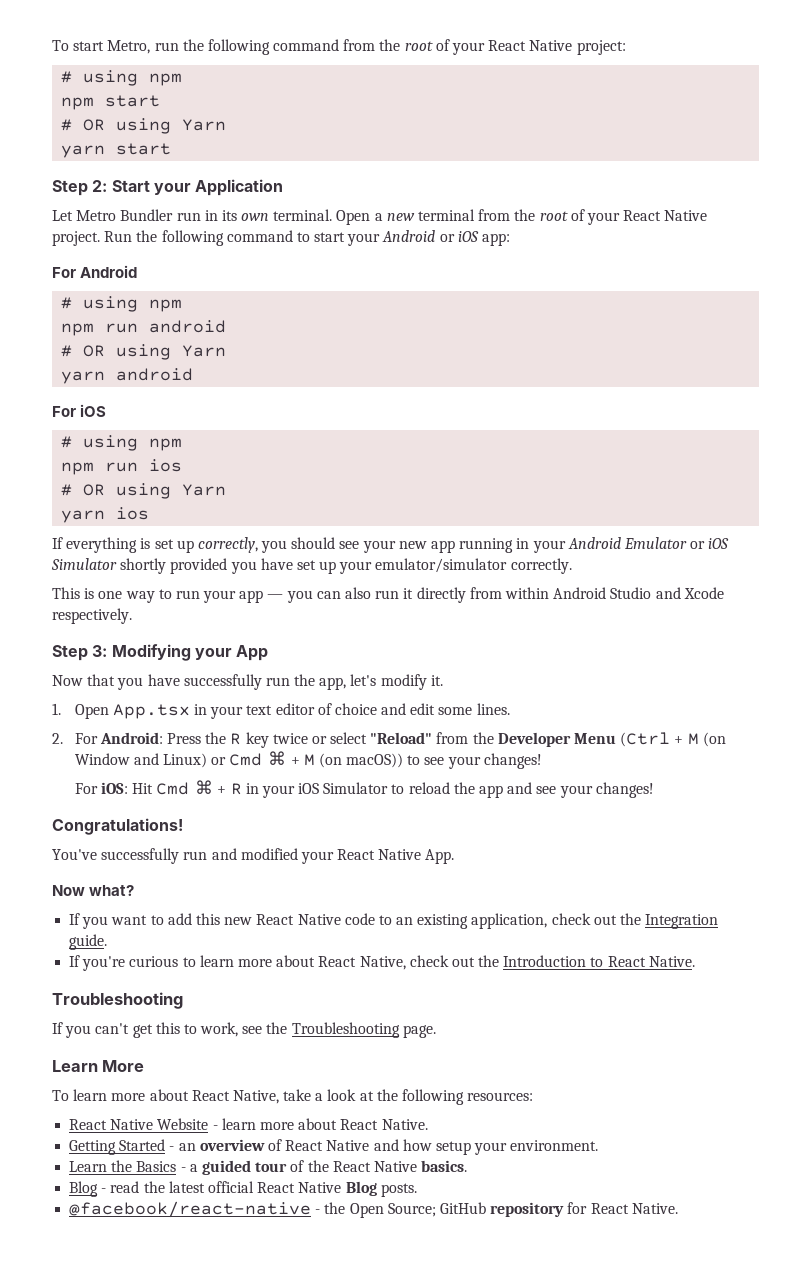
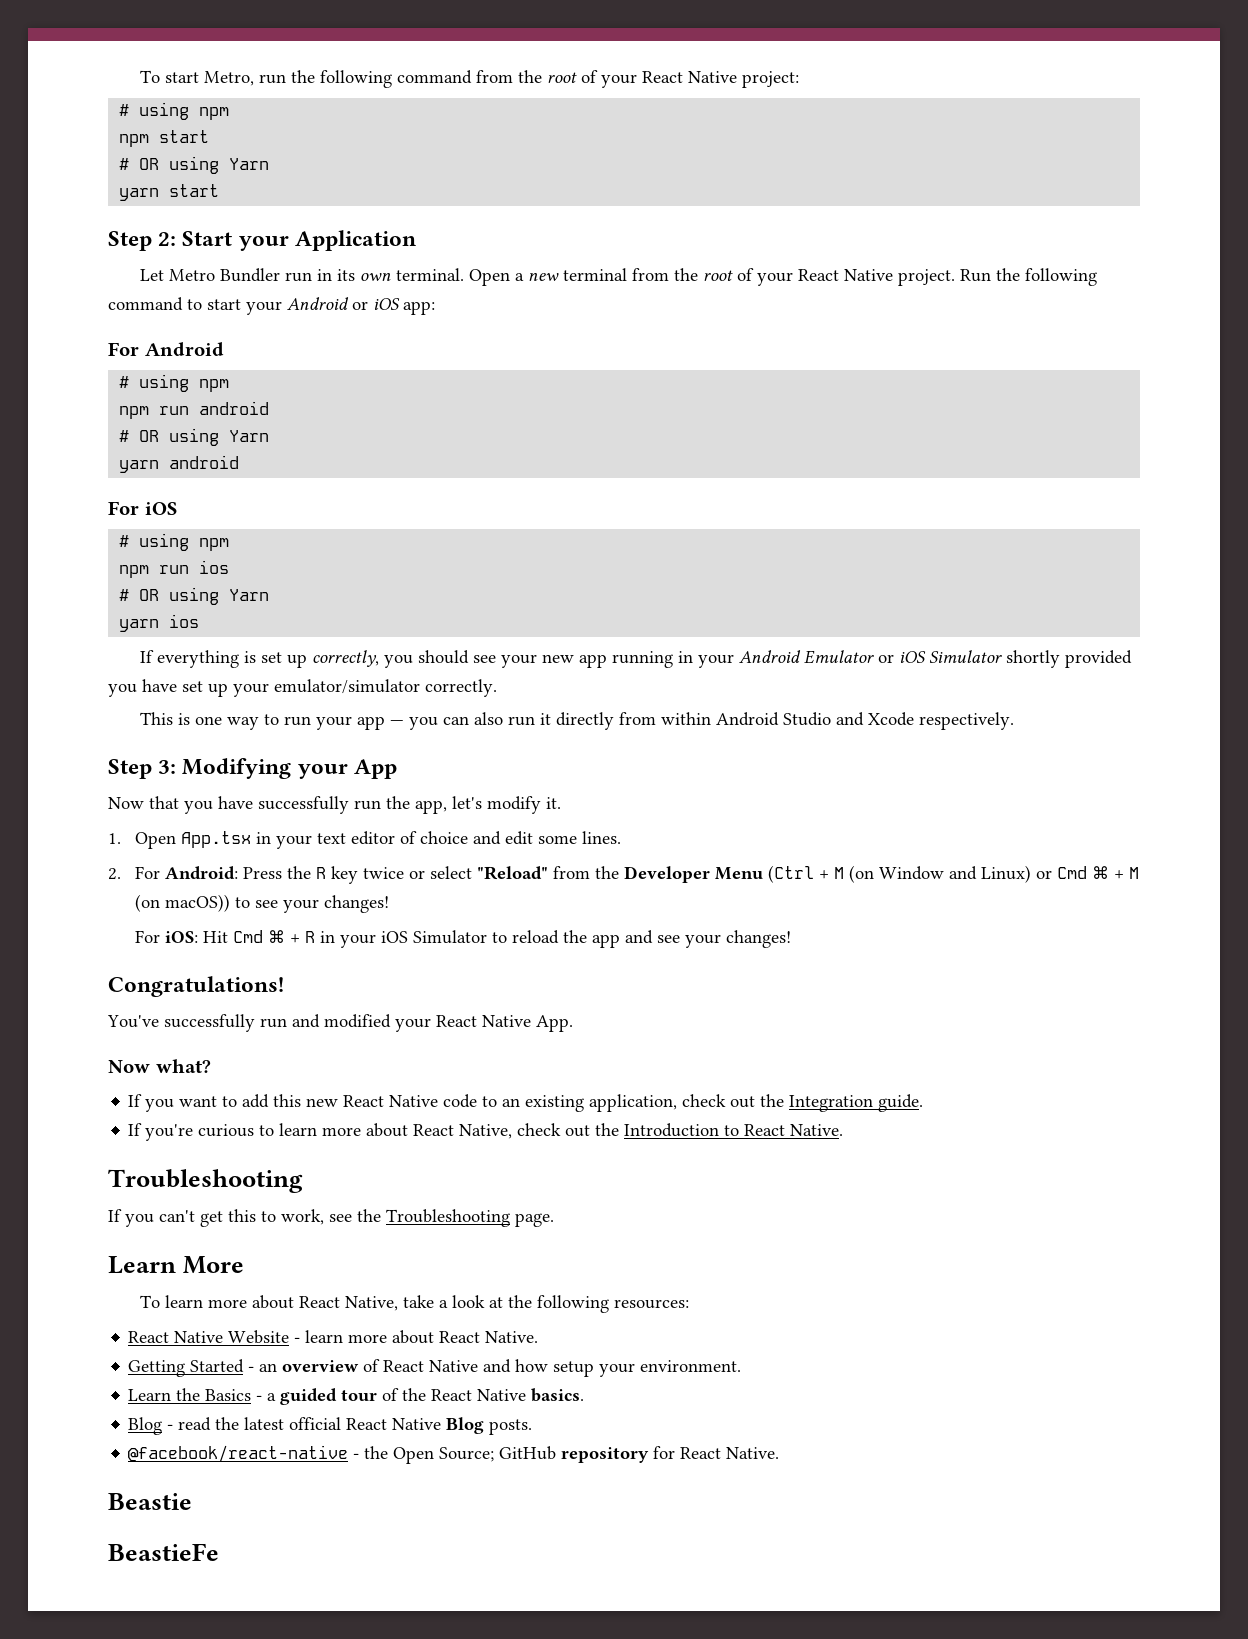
+ Beastie
+ BeastieFe

